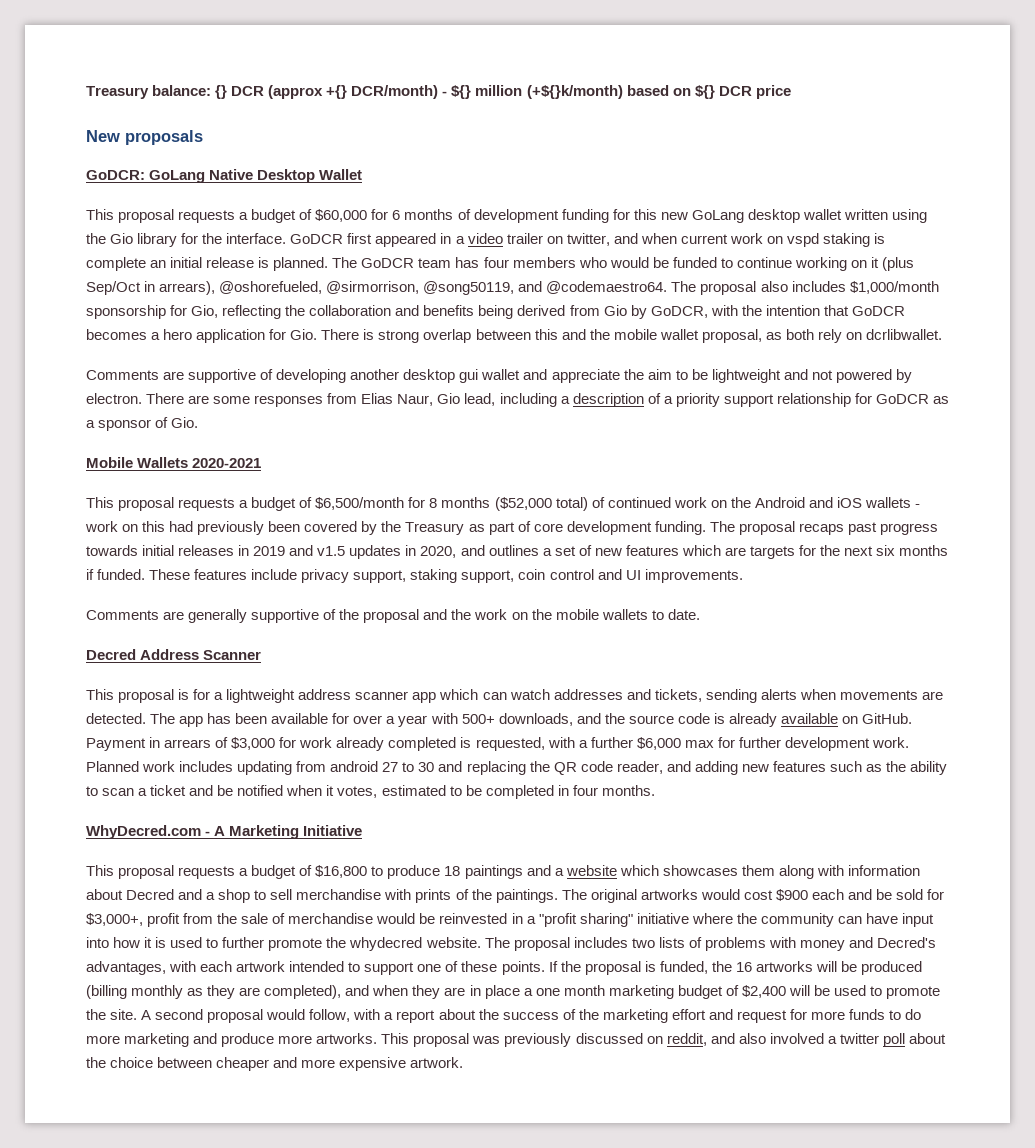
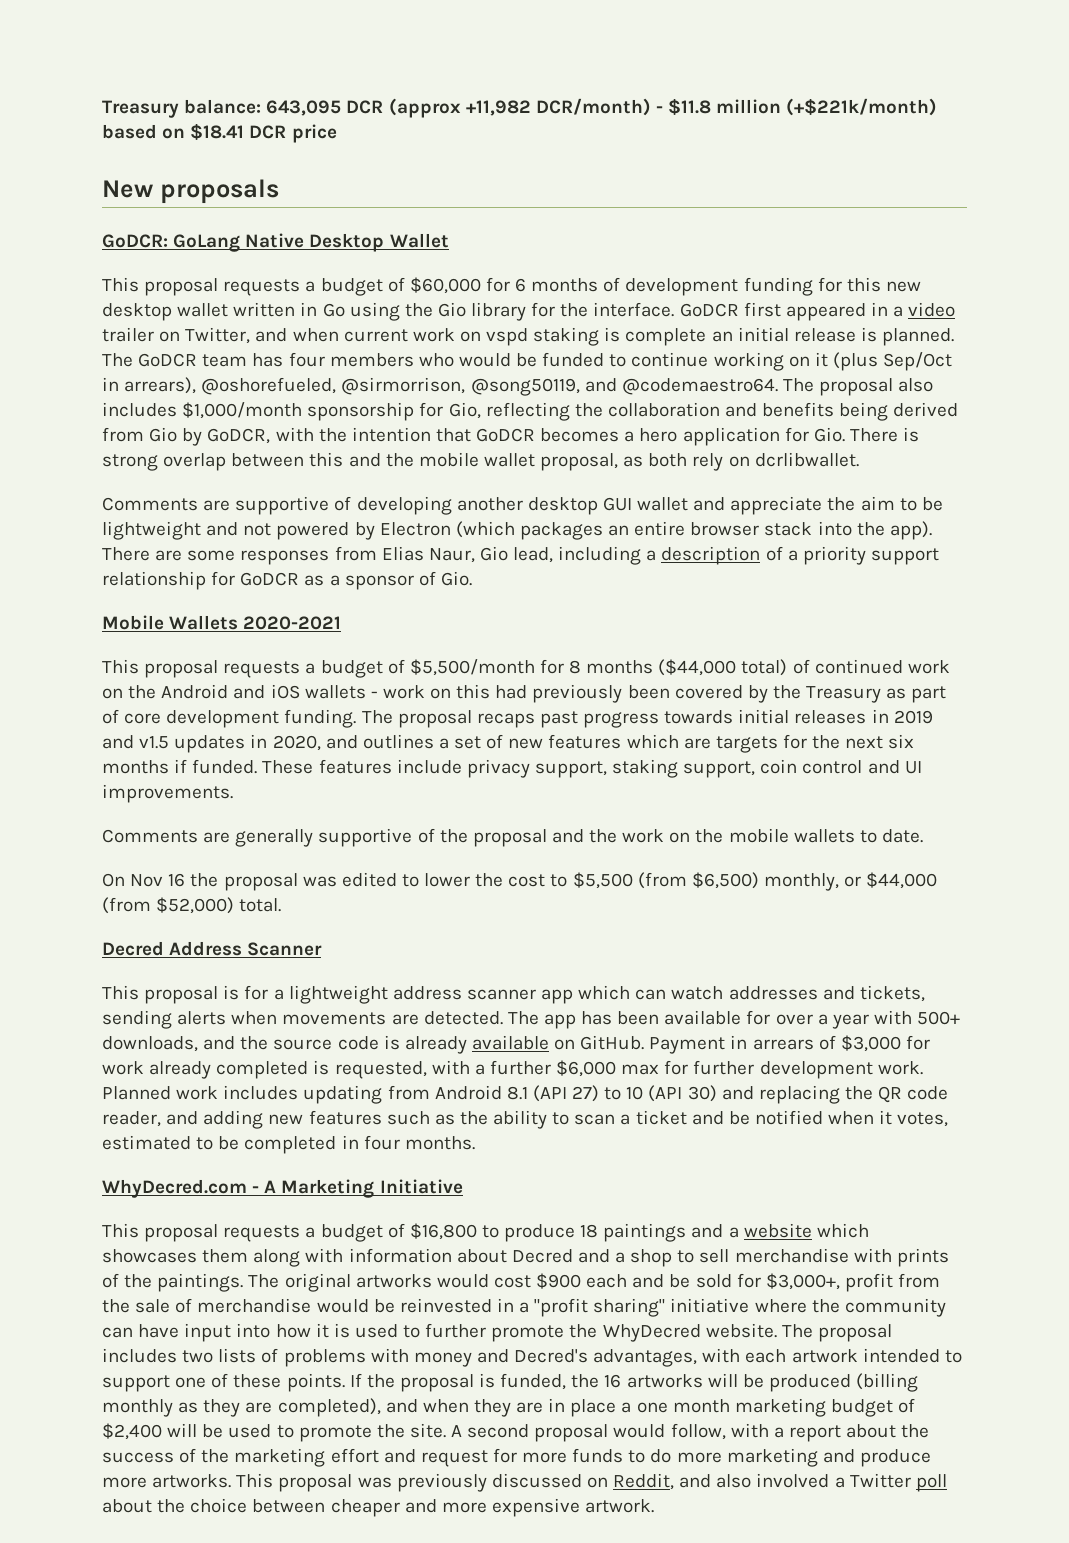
- Treasury balance: {} DCR (approx +{} DCR/month) - ${} million (+${}k/month) based on ${} DCR price
+ Treasury balance: 643,095 DCR (approx +11,982 DCR/month) - $11.8 million (+$221k/month) based on $18.41 DCR price
- This proposal requests a budget of $60,000 for 6 months of development funding for this new GoLang desktop wallet written using the Gio library for the interface.
+ This proposal requests a budget of $60,000 for 6 months of development funding for this new desktop wallet written in Go using the Gio library for the interface.
- GoDCR first appeared in a video trailer on twitter, and when current work on vspd staking is complete an initial release is planned.
+ GoDCR first appeared in a video trailer on Twitter, and when current work on vspd staking is complete an initial release is planned.
- Comments are supportive of developing another desktop gui wallet and appreciate the aim to be lightweight and not powered by electron.
+ Comments are supportive of developing another desktop GUI wallet and appreciate the aim to be lightweight and not powered by Electron (which packages an entire browser stack into the app).
- This proposal requests a budget of $6,500/month for 8 months ($52,000 total) of continued work on the Android and iOS wallets - work on this had previously been covered by the Treasury as part of core development funding.
+ This proposal requests a budget of $5,500/month for 8 months ($44,000 total) of continued work on the Android and iOS wallets - work on this had previously been covered by the Treasury as part of core development funding.
+ On Nov 16 the proposal was edited to lower the cost to $5,500 (from $6,500) monthly, or $44,000 (from $52,000) total.
- Planned work includes updating from android 27 to 30 and replacing the QR code reader, and adding new features such as the ability to scan a ticket and be notified when it votes, estimated to be completed in four months.
+ Planned work includes updating from Android 8.1 (API 27) to 10 (API 30) and replacing the QR code reader, and adding new features such as the ability to scan a ticket and be notified when it votes, estimated to be completed in four months.
- The original artworks would cost $900 each and be sold for $3,000+, profit from the sale of merchandise would be reinvested in a "profit sharing" initiative where the community can have input into how it is used to further promote the whydecred website.
+ The original artworks would cost $900 each and be sold for $3,000+, profit from the sale of merchandise would be reinvested in a "profit sharing" initiative where the community can have input into how it is used to further promote the WhyDecred website.
- This proposal was previously discussed on reddit, and also involved a twitter poll about the choice between cheaper and more expensive artwork.
+ This proposal was previously discussed on Reddit, and also involved a Twitter poll about the choice between cheaper and more expensive artwork.

